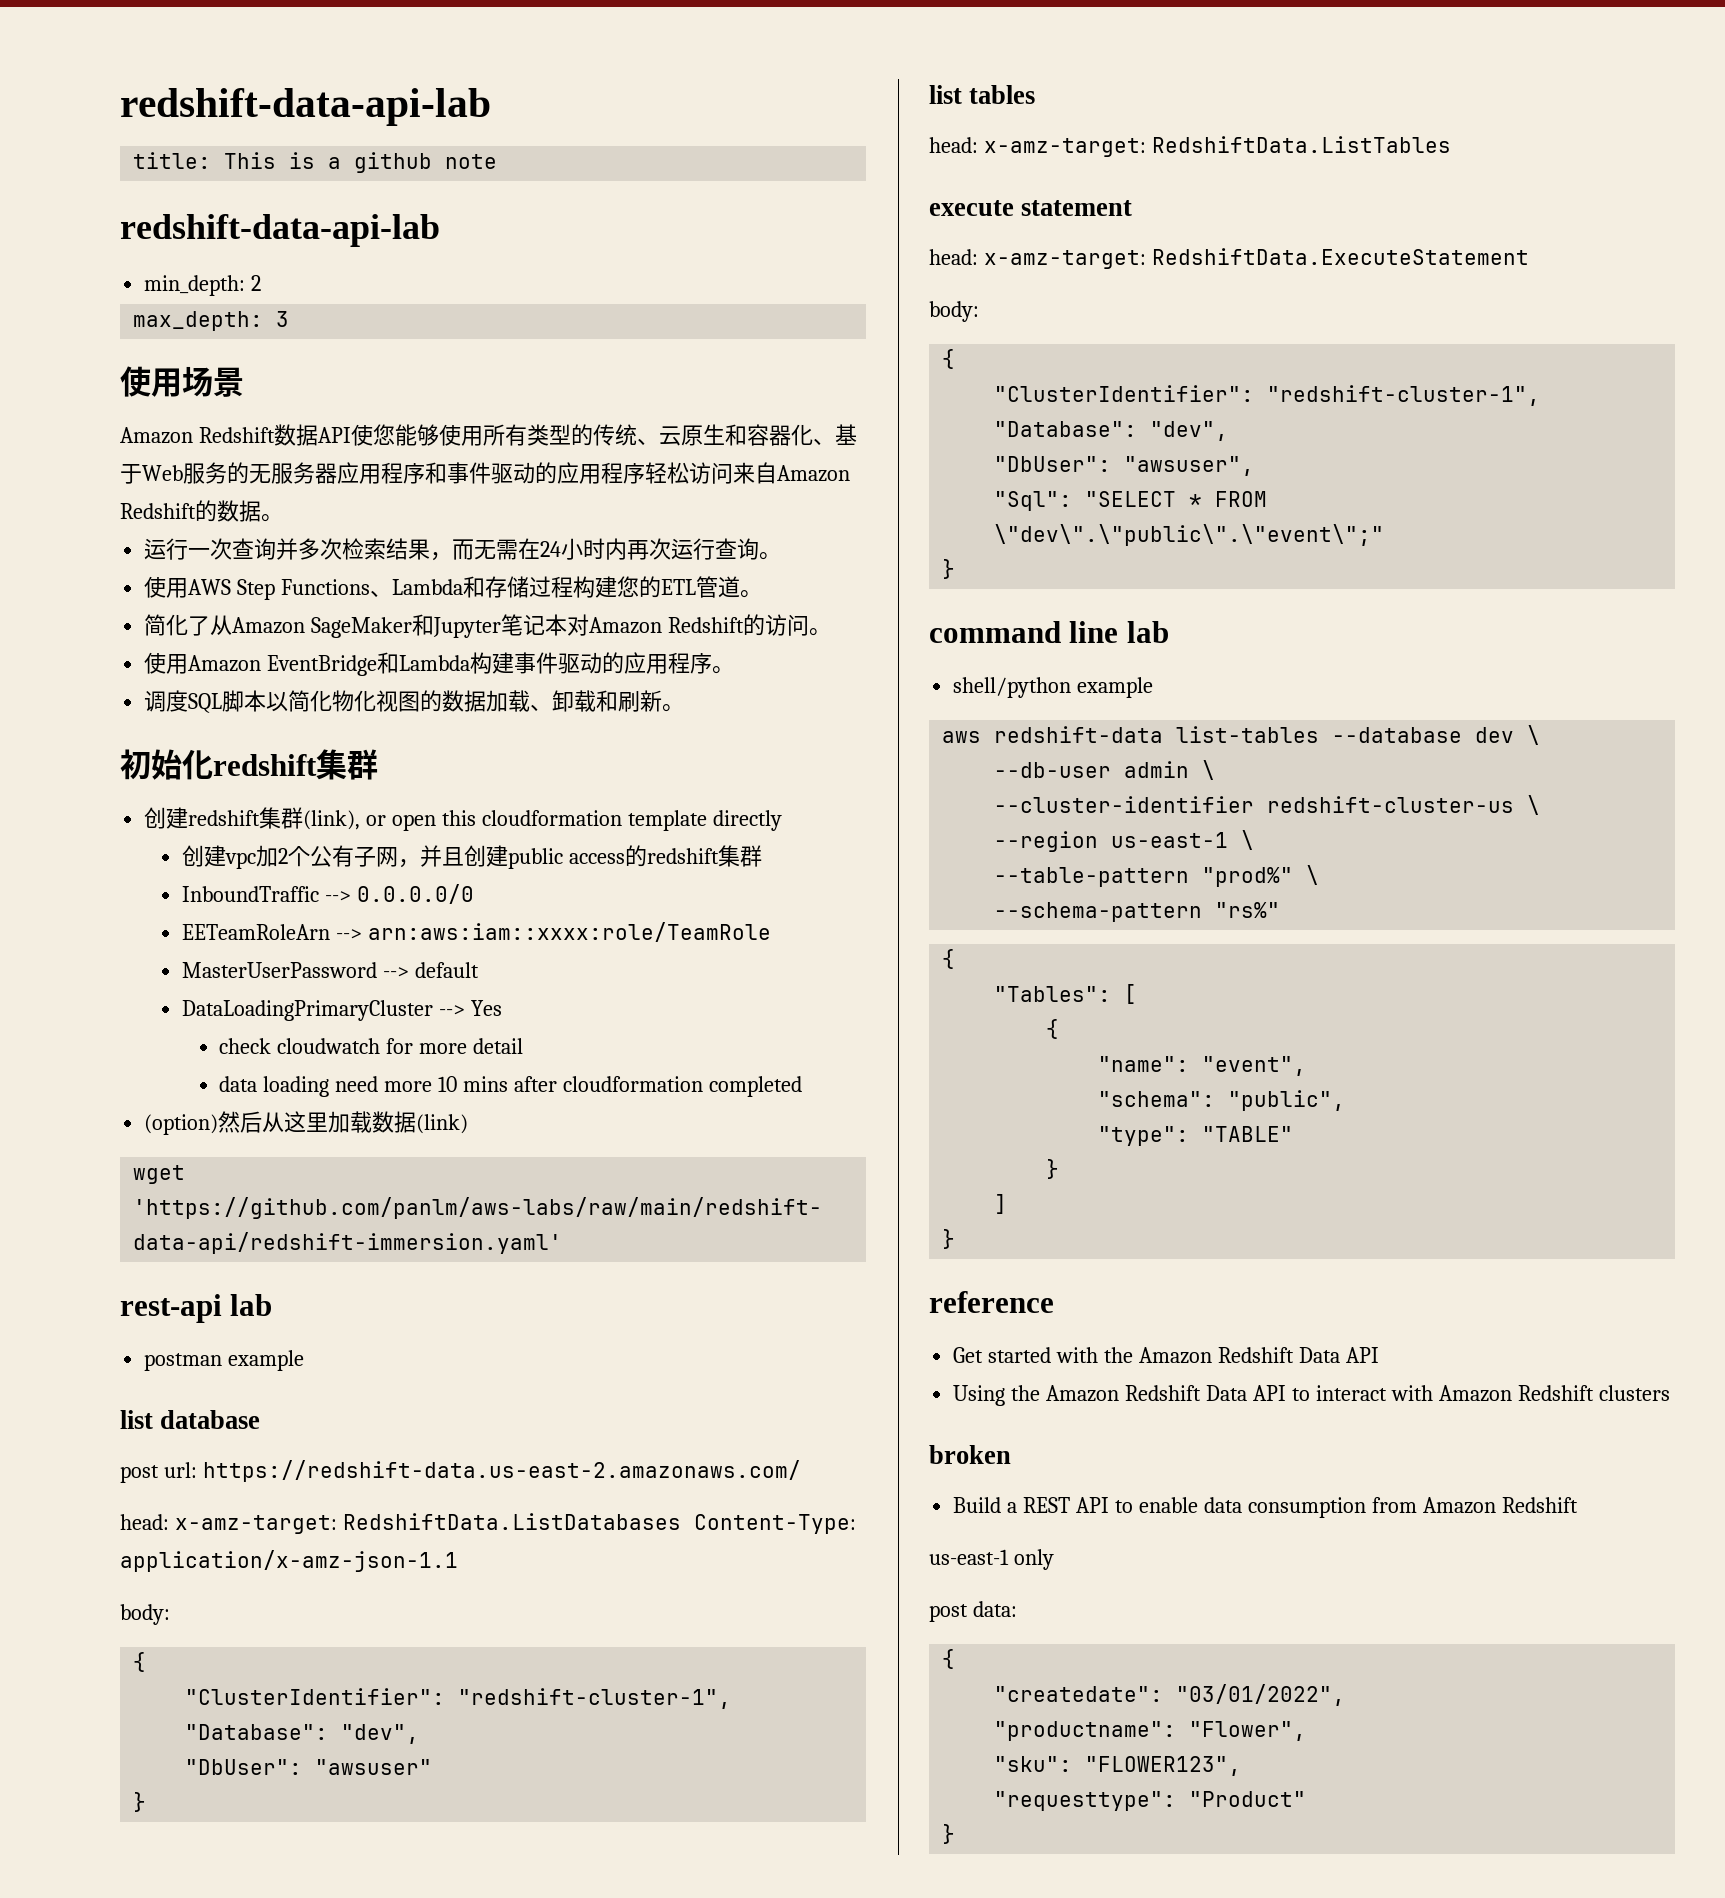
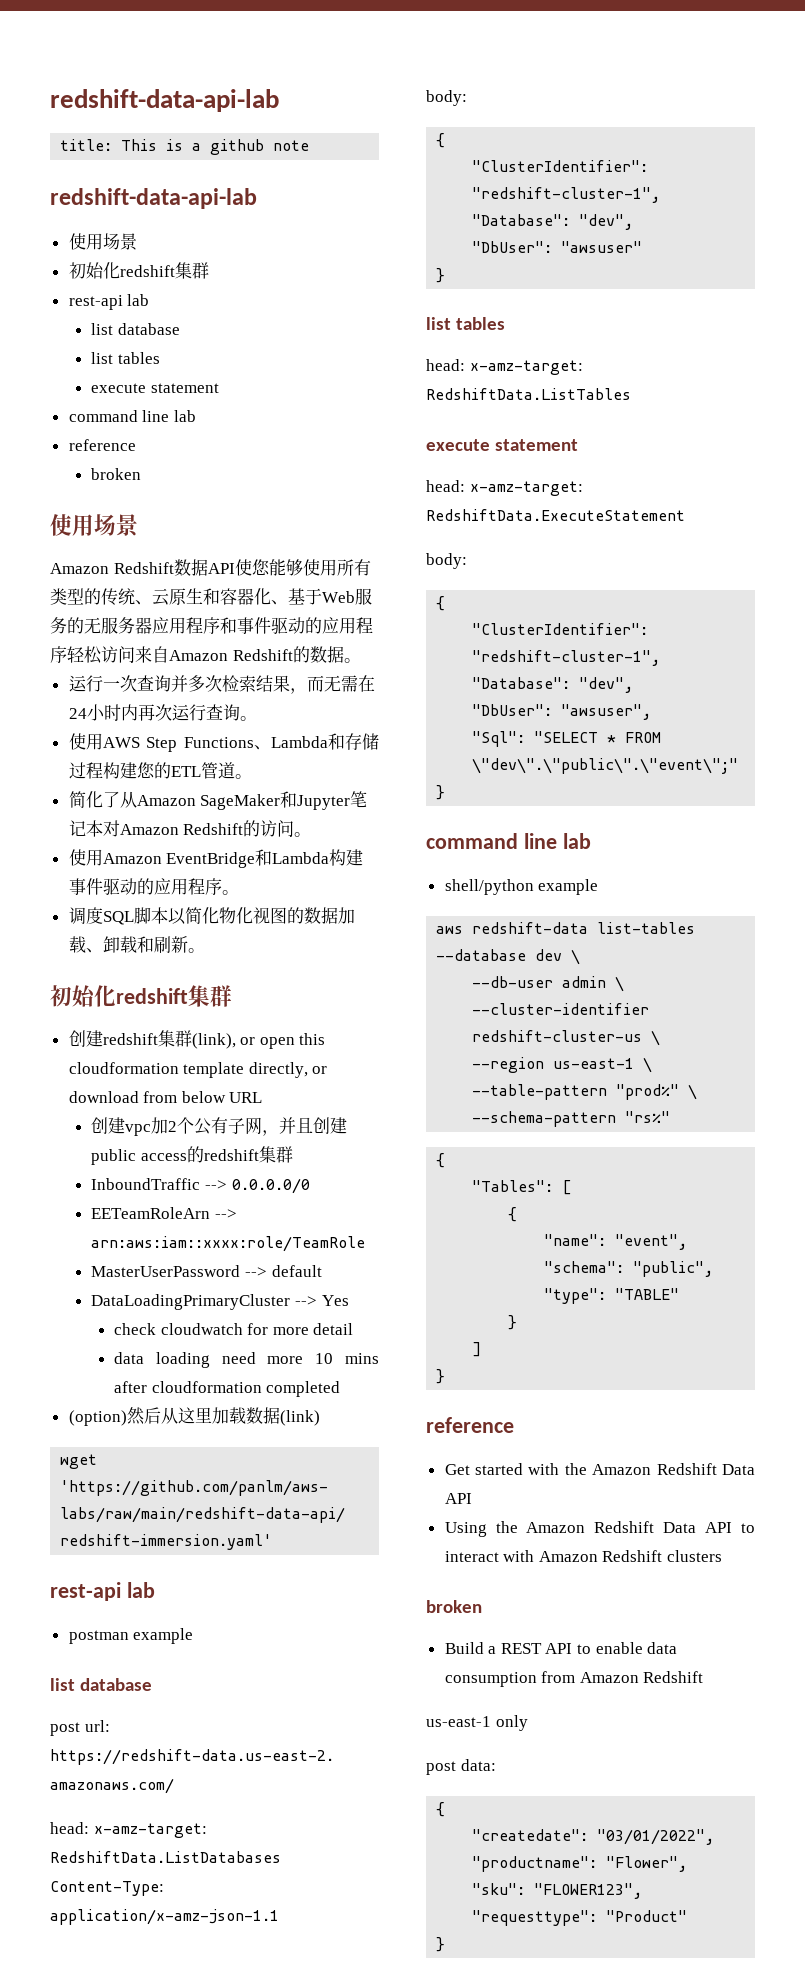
  title: This is a github note
  redshift-data-api-lab
- min_depth: 2
- max_depth: 3
+ 使用场景
+ 初始化redshift集群
+ rest-api lab
+ list database
+ list tables
+ execute statement
+ command line lab
+ reference
+ broken
- 创建redshift集群(link), or open this cloudformation template directly
+ 创建redshift集群(link), or open this cloudformation template directly, or download from below URL

